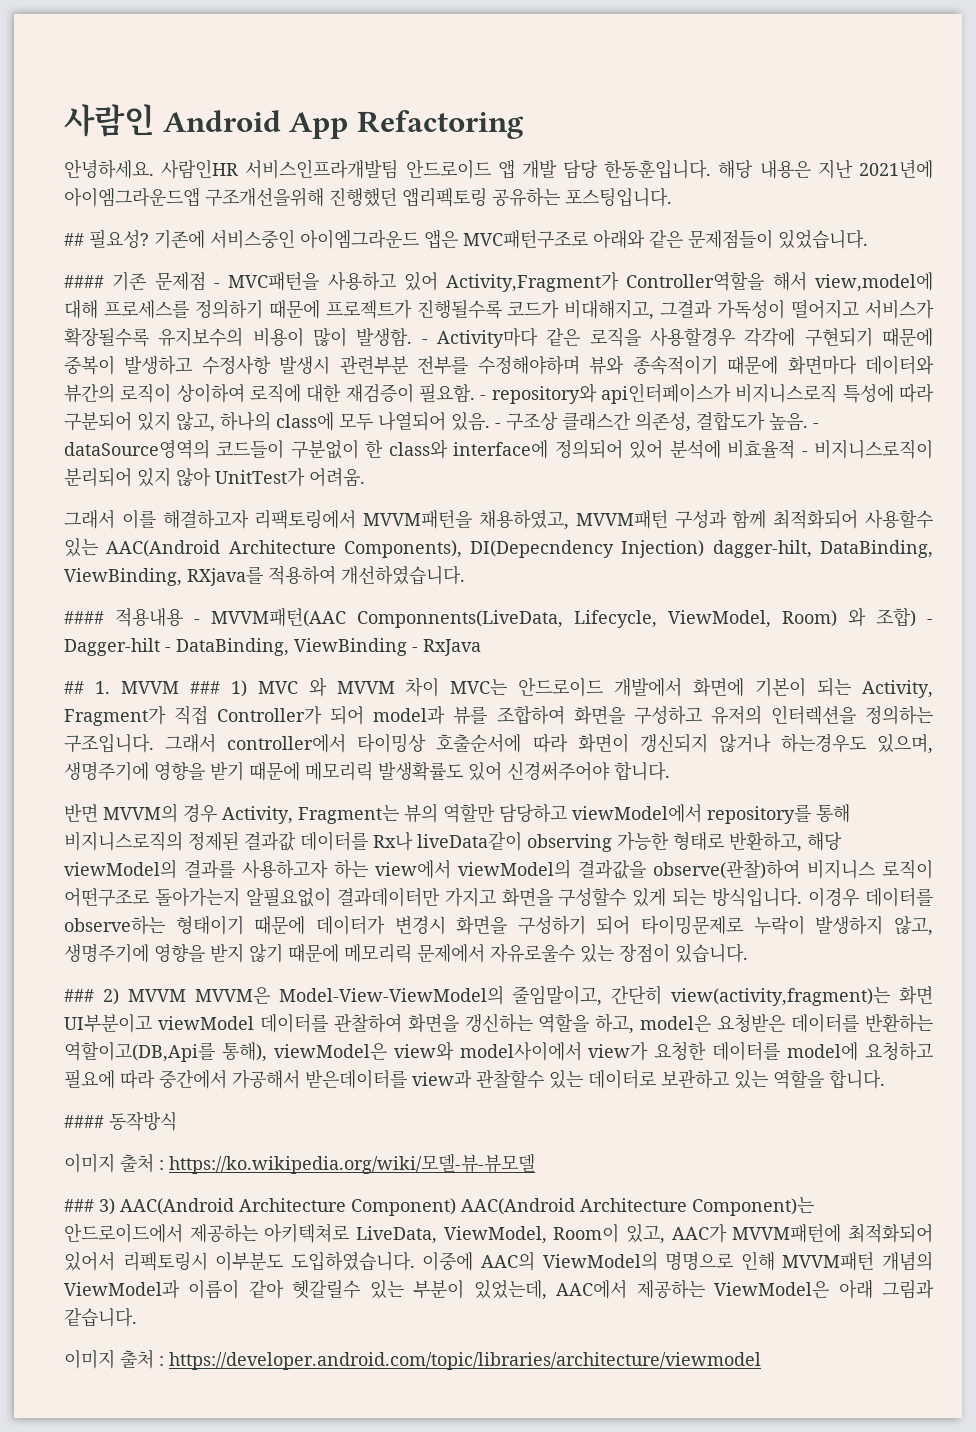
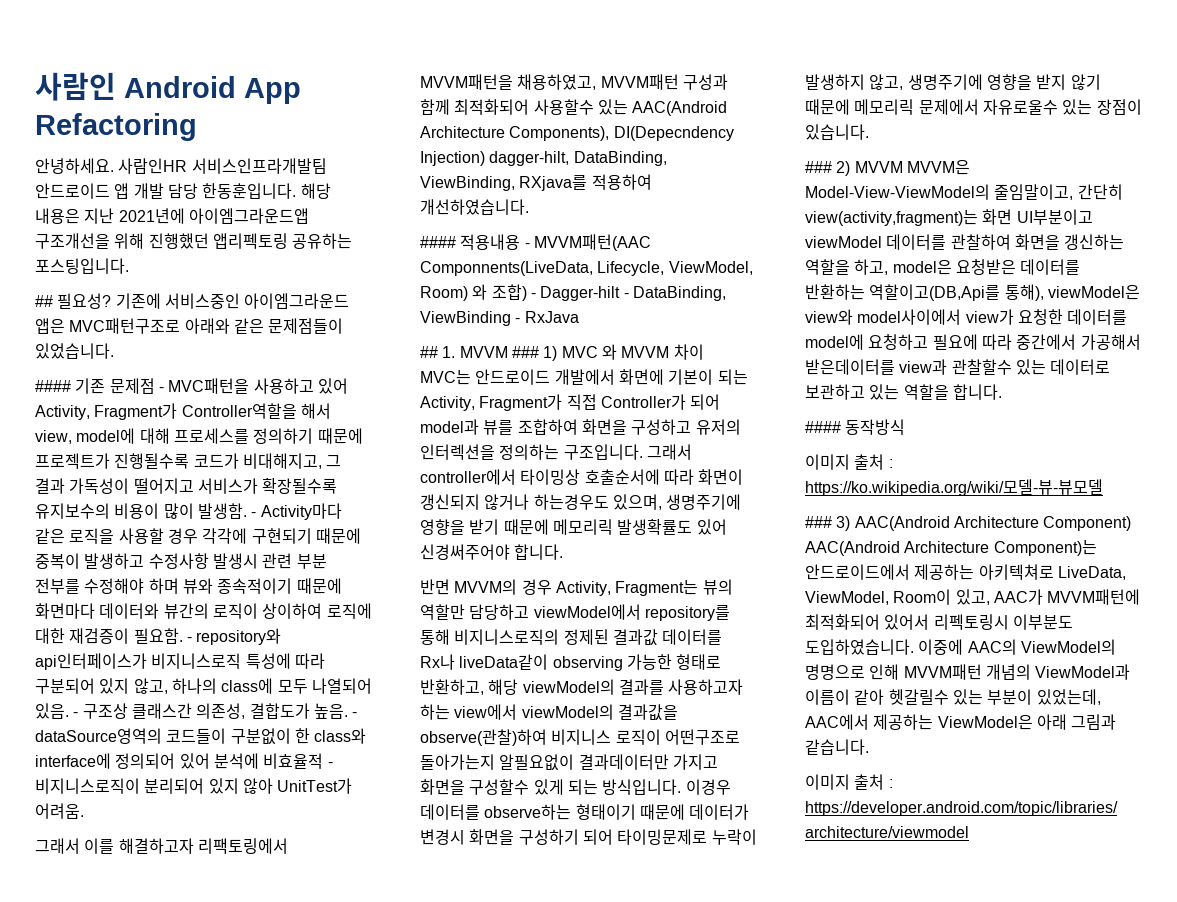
- 해당 내용은 지난 2021년에 아이엠그라운드앱 구조개선을위해 진행했던 앱리펙토링 공유하는 포스팅입니다.
+ 해당 내용은 지난 2021년에 아이엠그라운드앱 구조개선을 위해 진행했던 앱리펙토링 공유하는 포스팅입니다.
- #### 기존 문제점 - MVC패턴을 사용하고 있어 Activity,Fragment가 Controller역할을 해서 view,model에 대해 프로세스를 정의하기 때문에 프로젝트가 진행될수록 코드가 비대해지고, 그결과 가독성이 떨어지고 서비스가 확장될수록 유지보수의 비용이 많이 발생함.
+ #### 기존 문제점 - MVC패턴을 사용하고 있어 Activity, Fragment가 Controller역할을 해서 view, model에 대해 프로세스를 정의하기 때문에 프로젝트가 진행될수록 코드가 비대해지고, 그 결과 가독성이 떨어지고 서비스가 확장될수록 유지보수의 비용이 많이 발생함.
- - Activity마다 같은 로직을 사용할경우 각각에 구현되기 때문에 중복이 발생하고 수정사항 발생시 관련부분 전부를 수정해야하며 뷰와 종속적이기 때문에 화면마다 데이터와 뷰간의 로직이 상이하여 로직에 대한 재검증이 필요함.
+ - Activity마다 같은 로직을 사용할 경우 각각에 구현되기 때문에 중복이 발생하고 수정사항 발생시 관련 부분 전부를 수정해야 하며 뷰와 종속적이기 때문에 화면마다 데이터와 뷰간의 로직이 상이하여 로직에 대한 재검증이 필요함.

